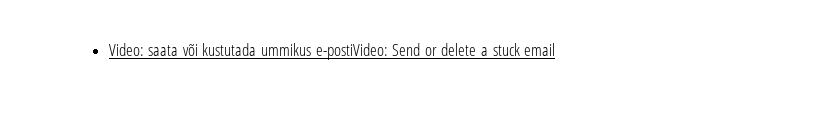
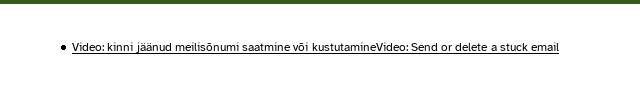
- Video: saata või kustutada ummikus e-postiVideo: Send or delete a stuck email
+ Video: kinni jäänud meilisõnumi saatmine või kustutamineVideo: Send or delete a stuck email

